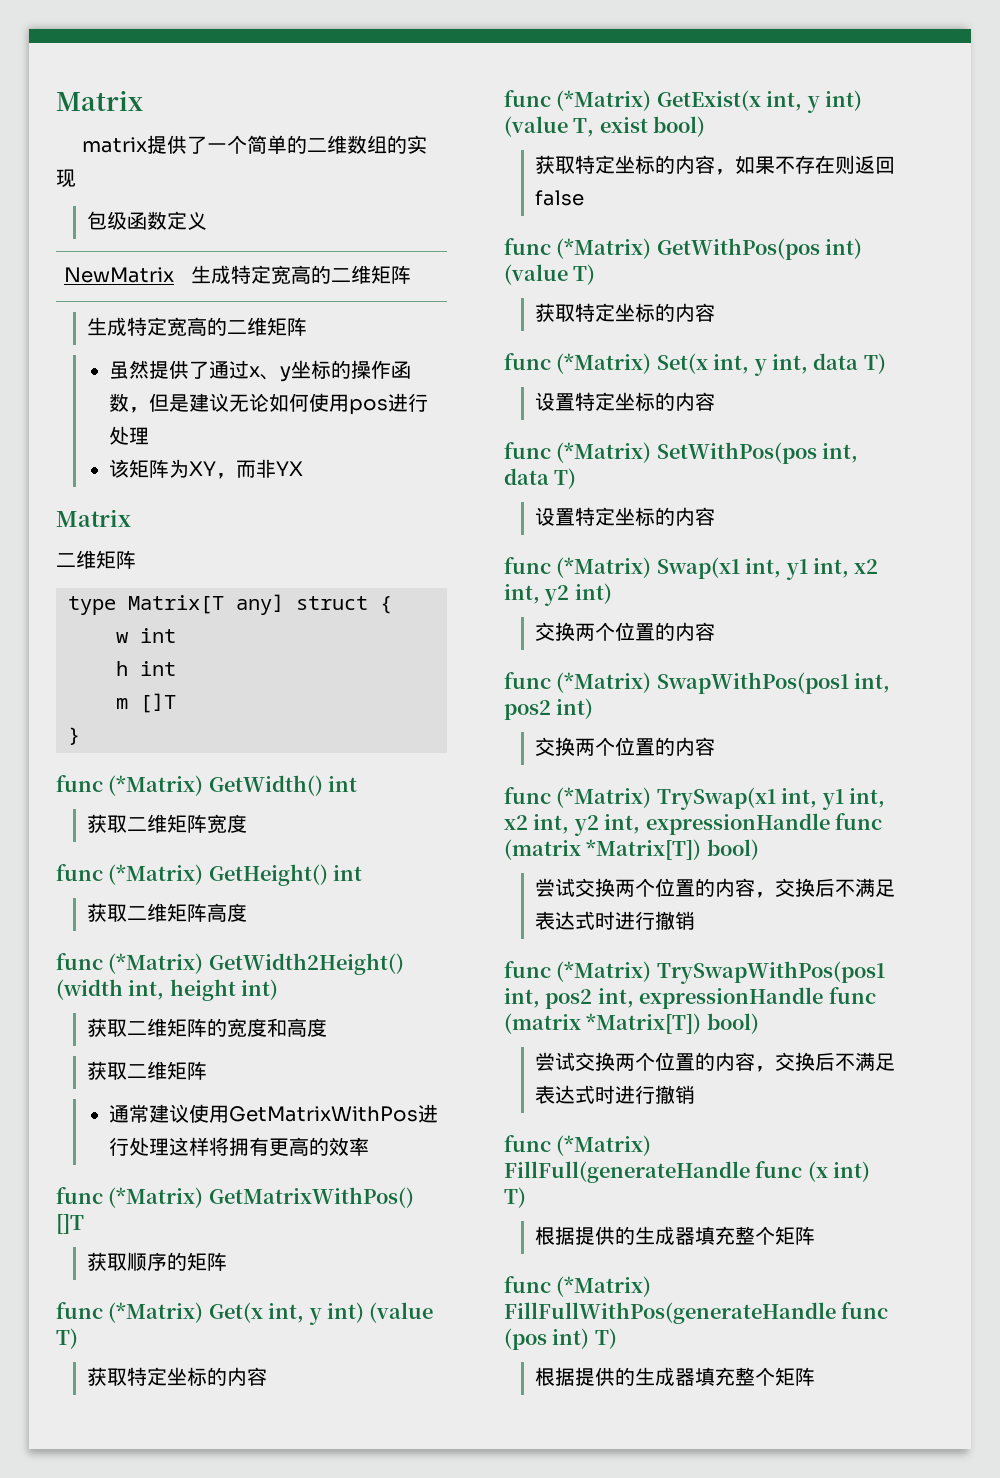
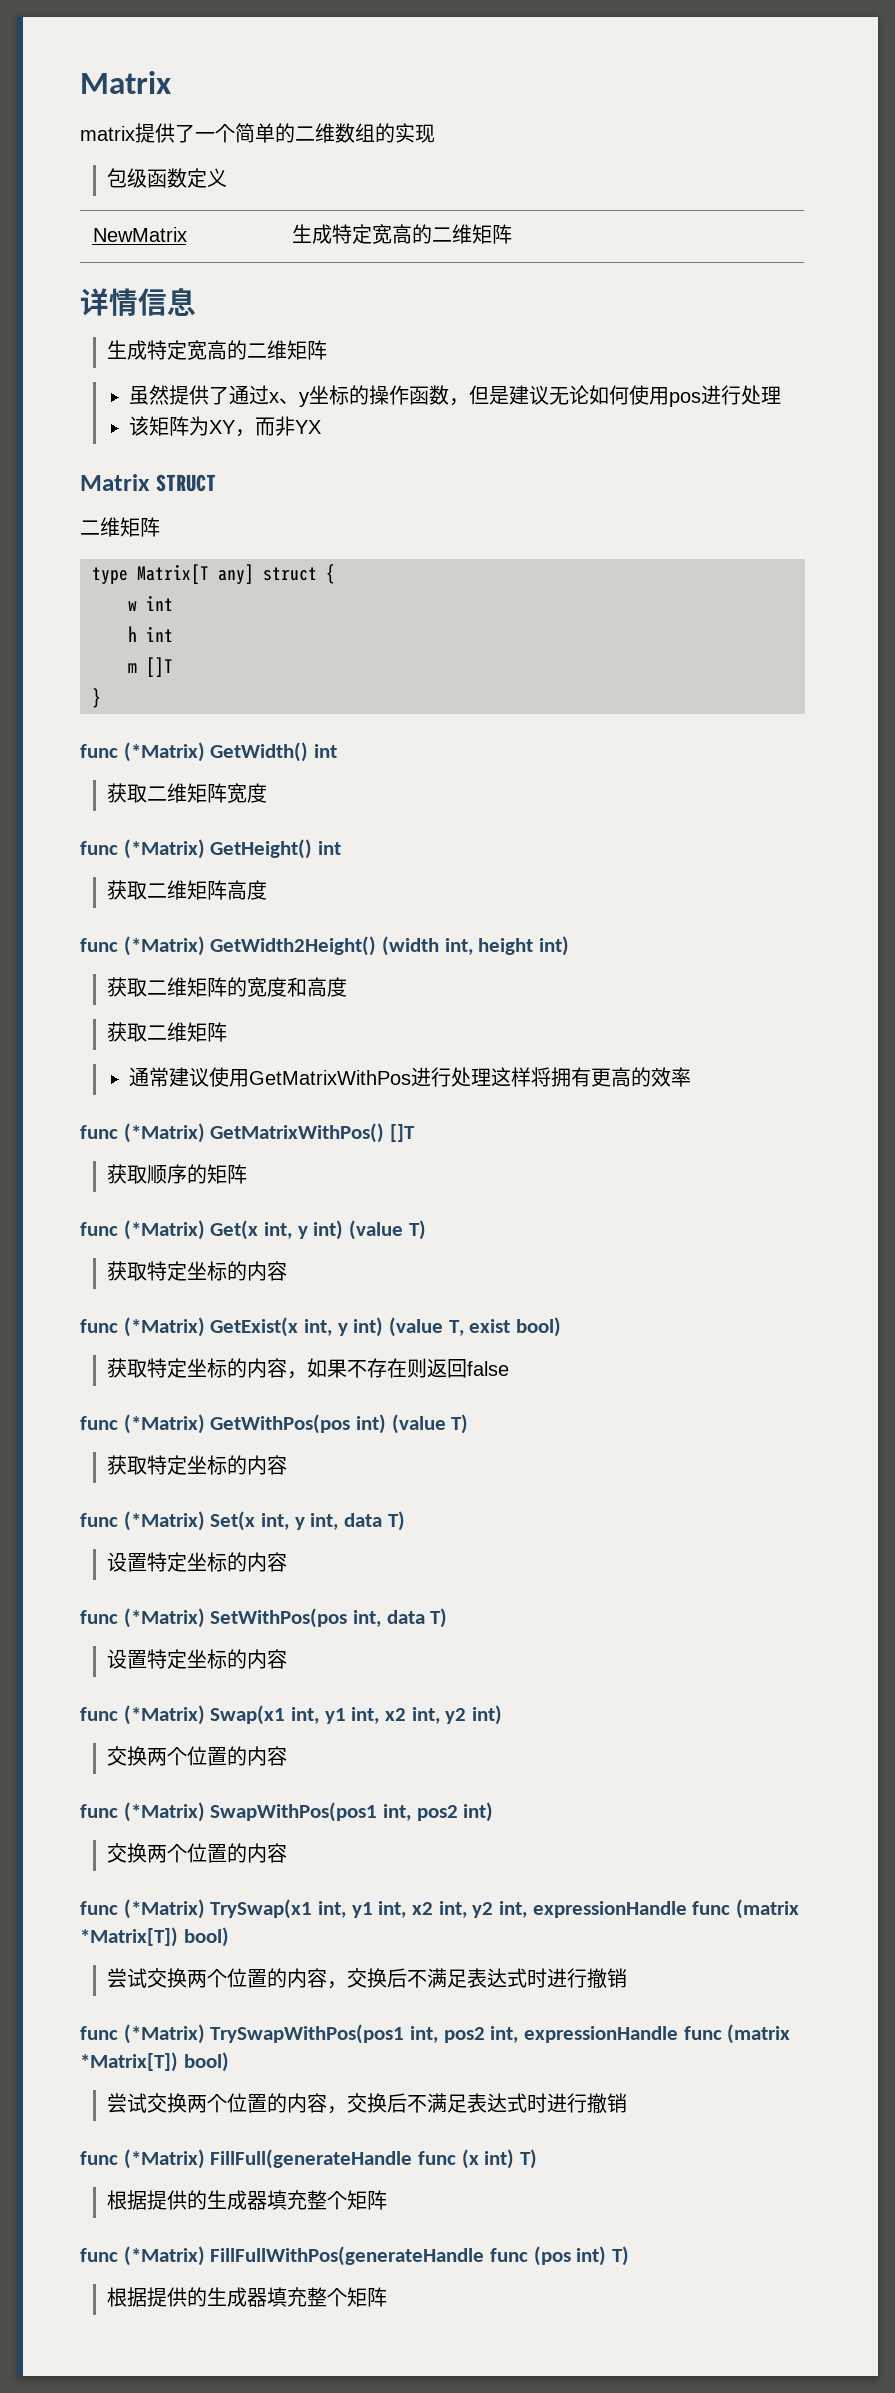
+ 详情信息
  该矩阵为XY，而非YX
- Matrix
+ Matrix STRUCT

